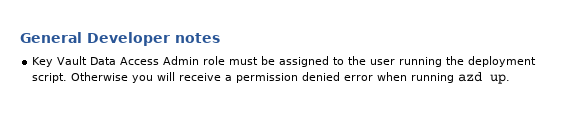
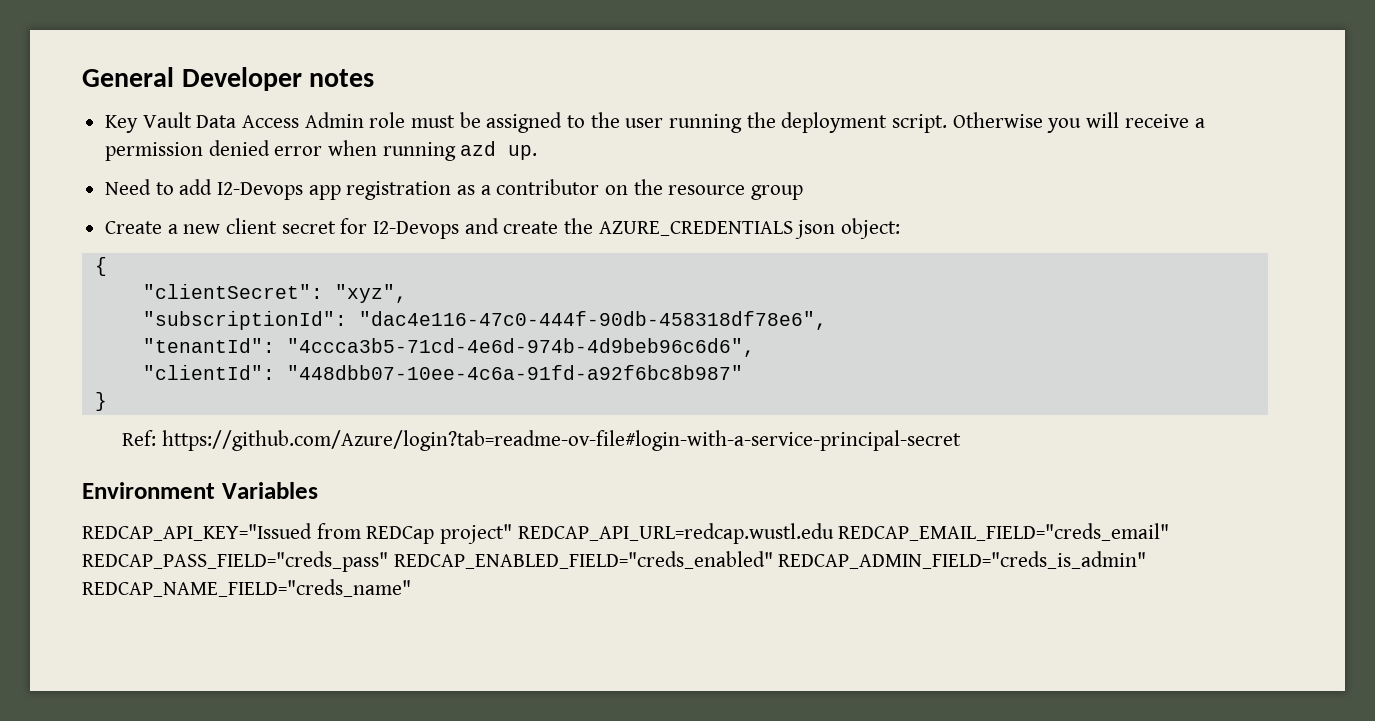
+ Need to add I2-Devops app registration as a contributor on the resource group
+ Create a new client secret for I2-Devops and create the AZURE_CREDENTIALS json object:
+ {
+ "clientSecret": "xyz",
+ "subscriptionId": "dac4e116-47c0-444f-90db-458318df78e6",
+ "tenantId": "4ccca3b5-71cd-4e6d-974b-4d9beb96c6d6",
+ "clientId": "448dbb07-10ee-4c6a-91fd-a92f6bc8b987"
+ }
+ Ref: https://github.com/Azure/login?tab=readme-ov-file#login-with-a-service-principal-secret
+ Environment Variables
+ REDCAP_API_KEY="Issued from REDCap project" REDCAP_API_URL=redcap.wustl.edu REDCAP_EMAIL_FIELD="creds_email" REDCAP_PASS_FIELD="creds_pass" REDCAP_ENABLED_FIELD="creds_enabled" REDCAP_ADMIN_FIELD="creds_is_admin" REDCAP_NAME_FIELD="creds_name"

